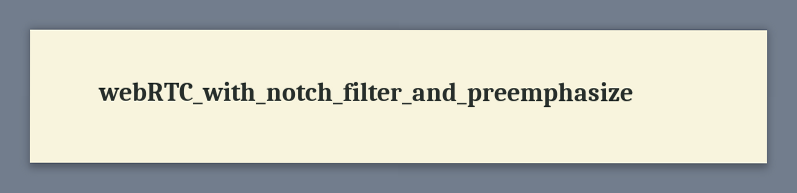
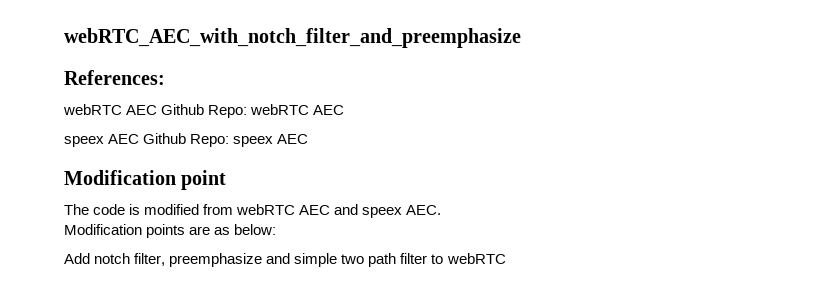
- webRTC_with_notch_filter_and_preemphasize
+ webRTC_AEC_with_notch_filter_and_preemphasize
+ References:
+ webRTC AEC Github Repo: webRTC AEC
+ speex AEC Github Repo: speex AEC
+ Modification point
+ The code is modified from webRTC AEC and speex AEC.
+ Modification points are as below:
+ Add notch filter, preemphasize and simple two path filter to webRTC

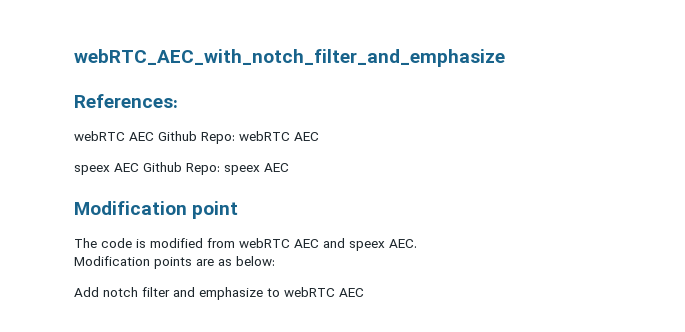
- webRTC_AEC_with_notch_filter_and_preemphasize
+ webRTC_AEC_with_notch_filter_and_emphasize
- Add notch filter, preemphasize and simple two path filter to webRTC
+ Add notch filter and emphasize to webRTC AEC

